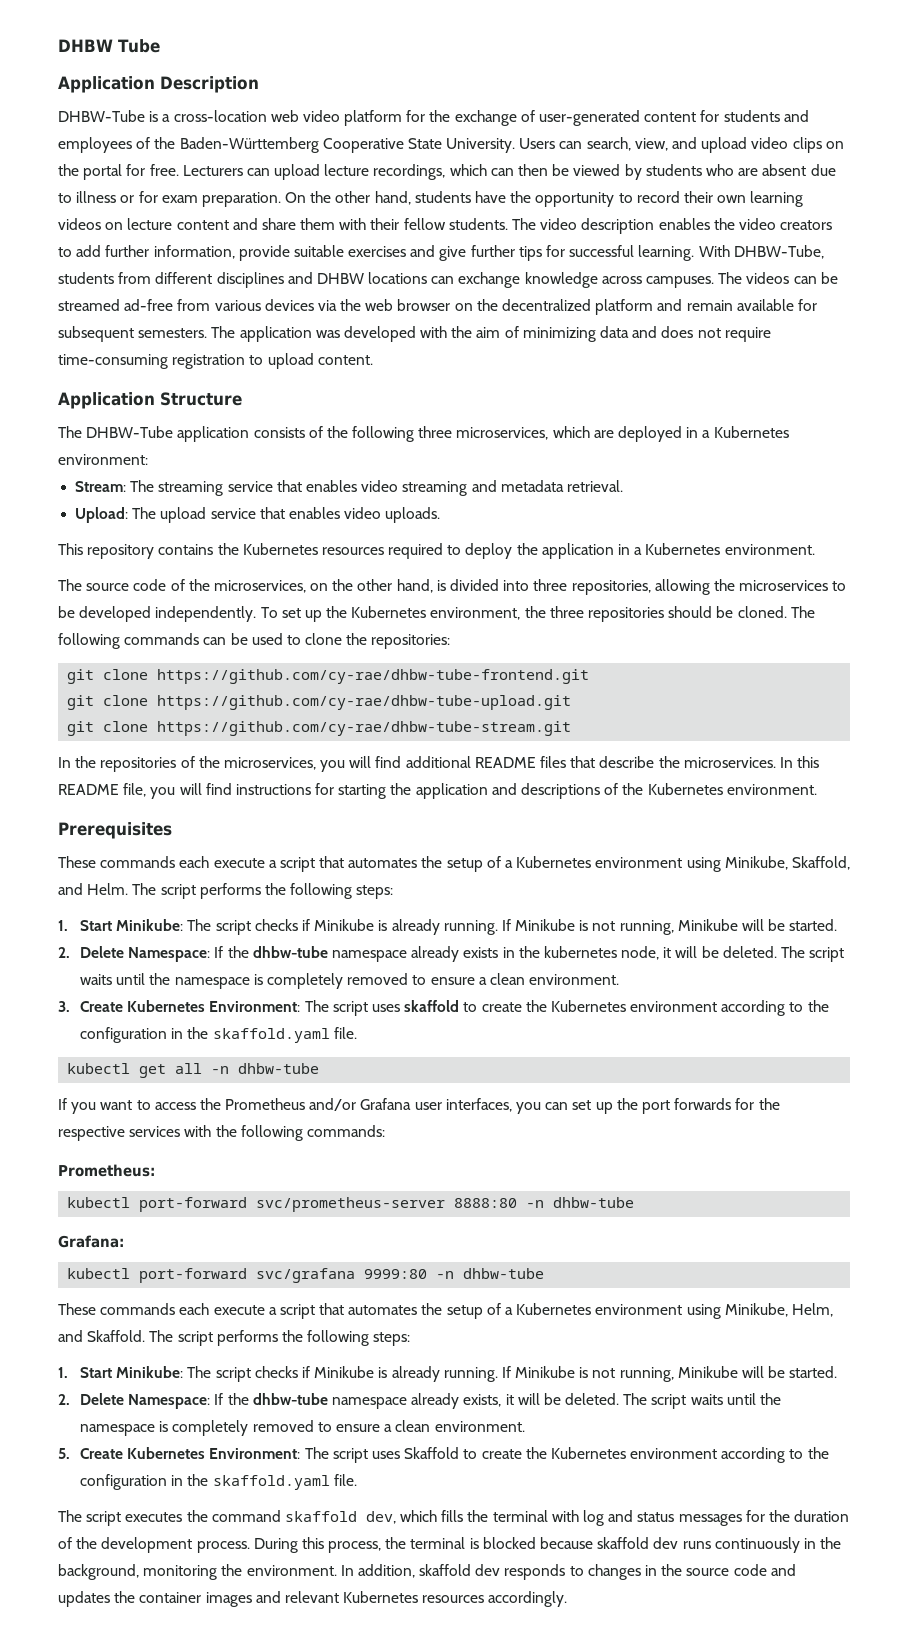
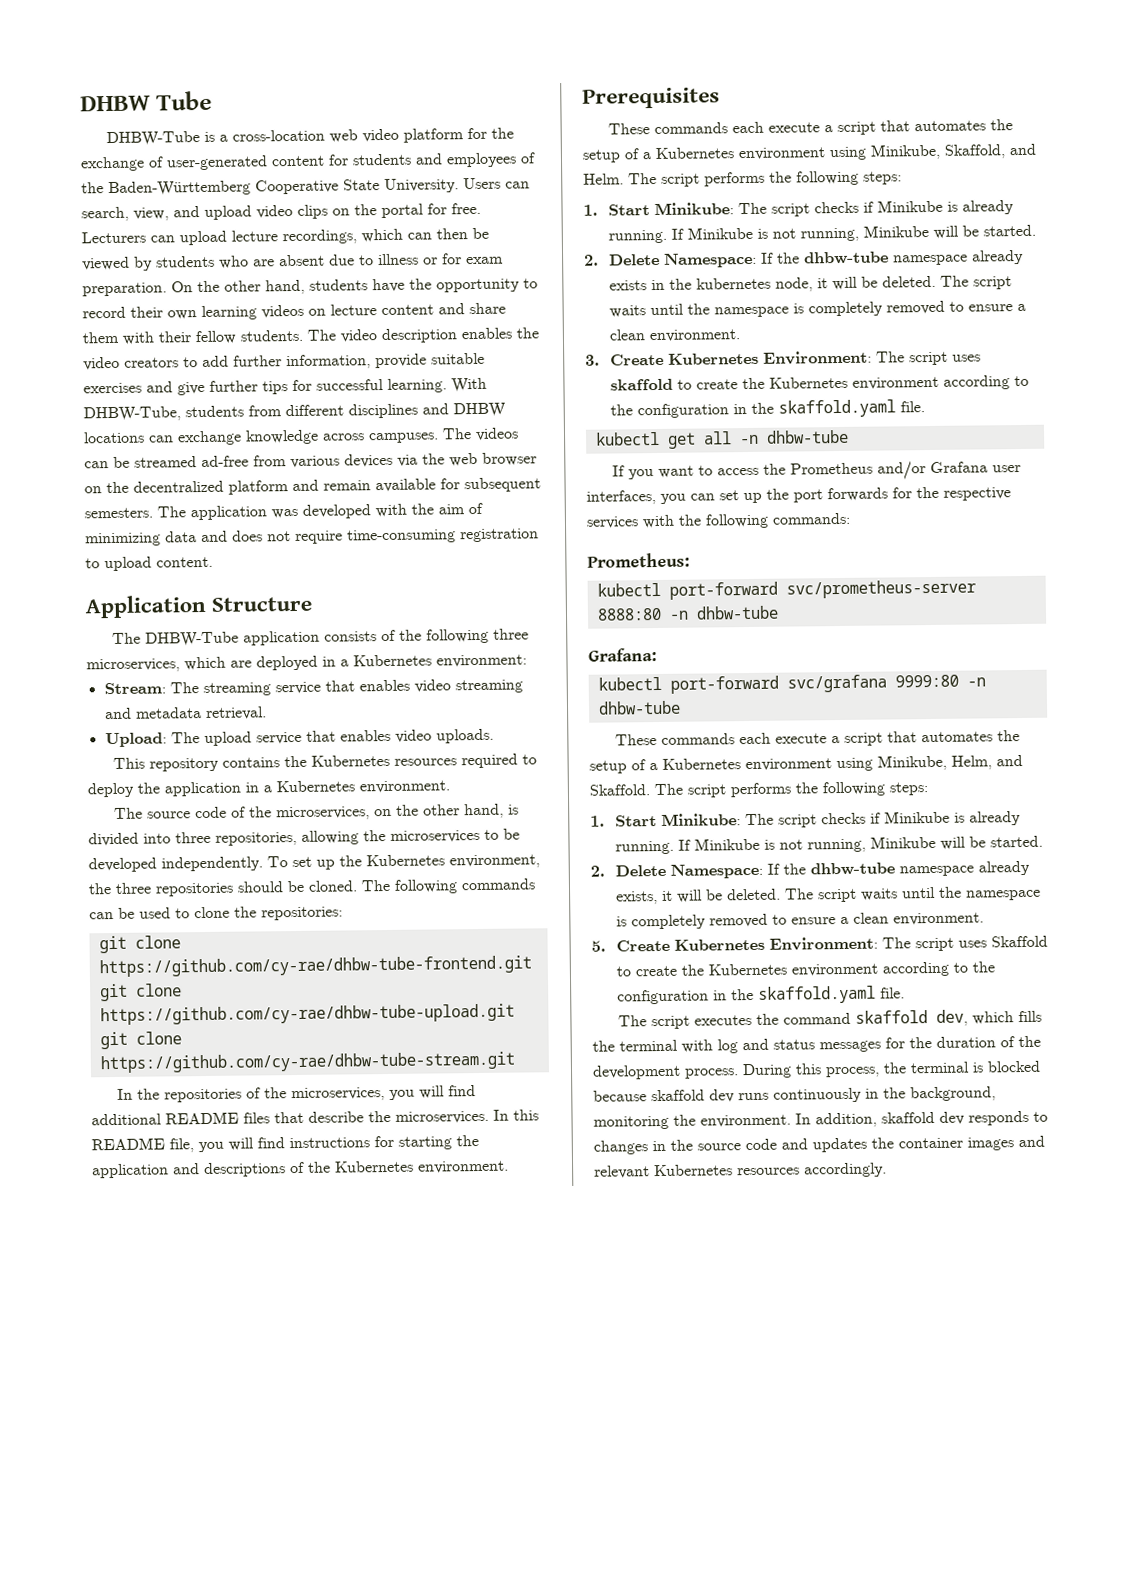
- Application Description

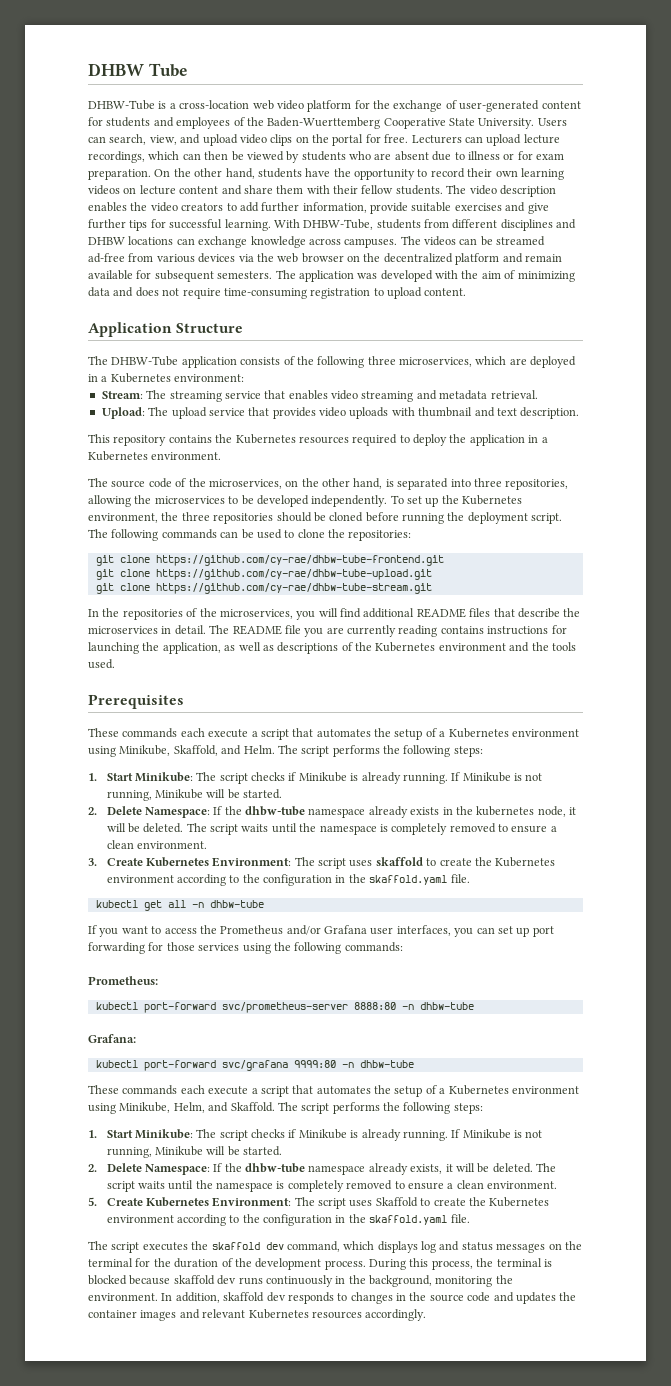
- DHBW-Tube is a cross-location web video platform for the exchange of user-generated content for students and employees of the Baden-Württemberg Cooperative State University.
+ DHBW-Tube is a cross-location web video platform for the exchange of user-generated content for students and employees of the Baden-Wuerttemberg Cooperative State University.
- Upload: The upload service that enables video uploads.
+ Upload: The upload service that provides video uploads with thumbnail and text description.
- The source code of the microservices, on the other hand, is divided into three repositories, allowing the microservices to be developed independently.
+ The source code of the microservices, on the other hand, is separated into three repositories, allowing the microservices to be developed independently.
- To set up the Kubernetes environment, the three repositories should be cloned.
+ To set up the Kubernetes environment, the three repositories should be cloned before running the deployment script.
- In the repositories of the microservices, you will find additional README files that describe the microservices. In this README file, you will find instructions for starting the application and descriptions of the Kubernetes environment.
+ In the repositories of the microservices, you will find additional README files that describe the microservices in detail. The README file you are currently reading contains instructions for launching the application, as well as descriptions of the Kubernetes environment and the tools used.
- If you want to access the Prometheus and/or Grafana user interfaces, you can set up the port forwards for the respective services with the following commands:
+ If you want to access the Prometheus and/or Grafana user interfaces, you can set up port forwarding for those services using the following commands:
- The script executes the command skaffold dev, which fills the terminal with log and status messages for the duration of the development process.
+ The script executes the skaffold dev command, which displays log and status messages on the terminal for the duration of the development process.

